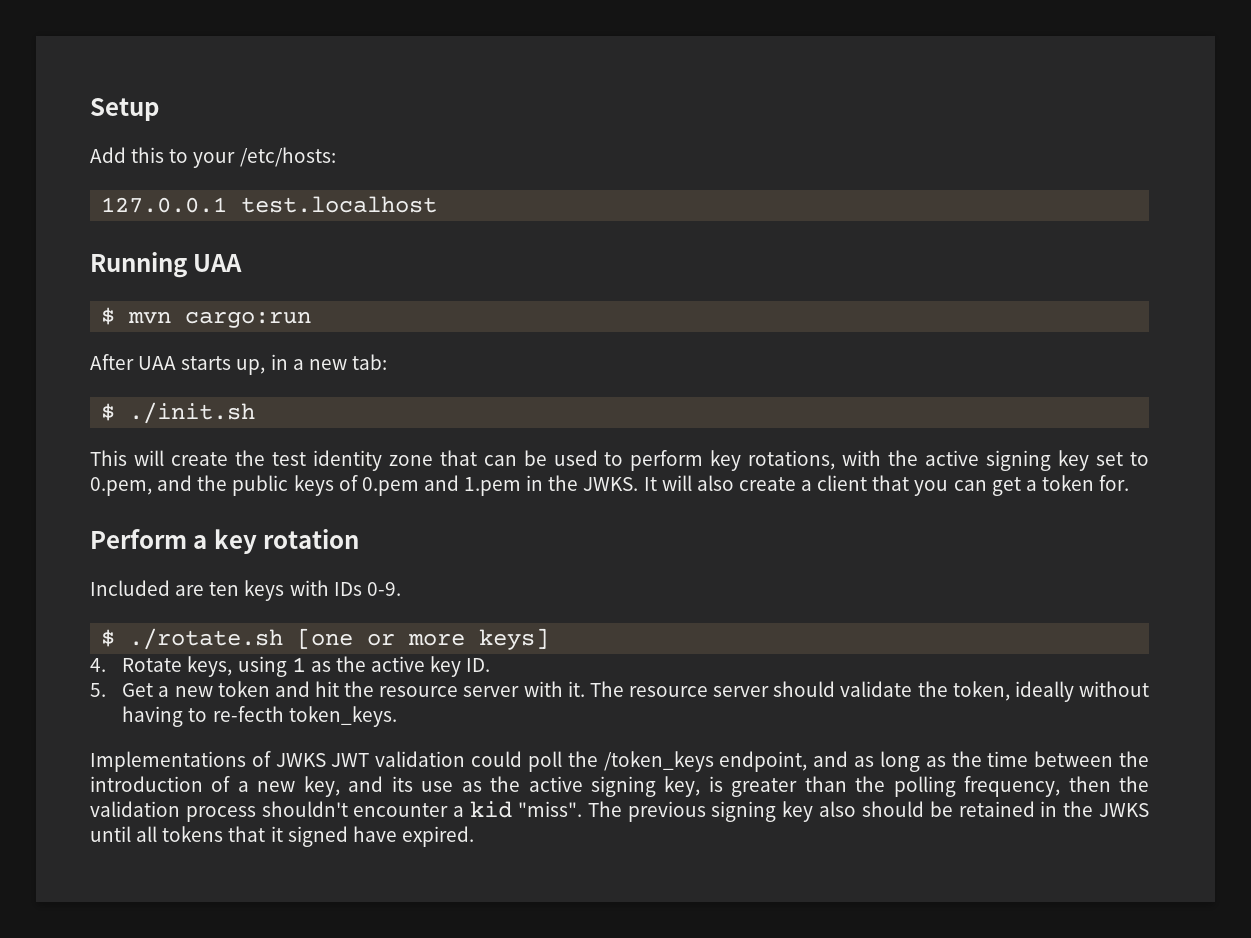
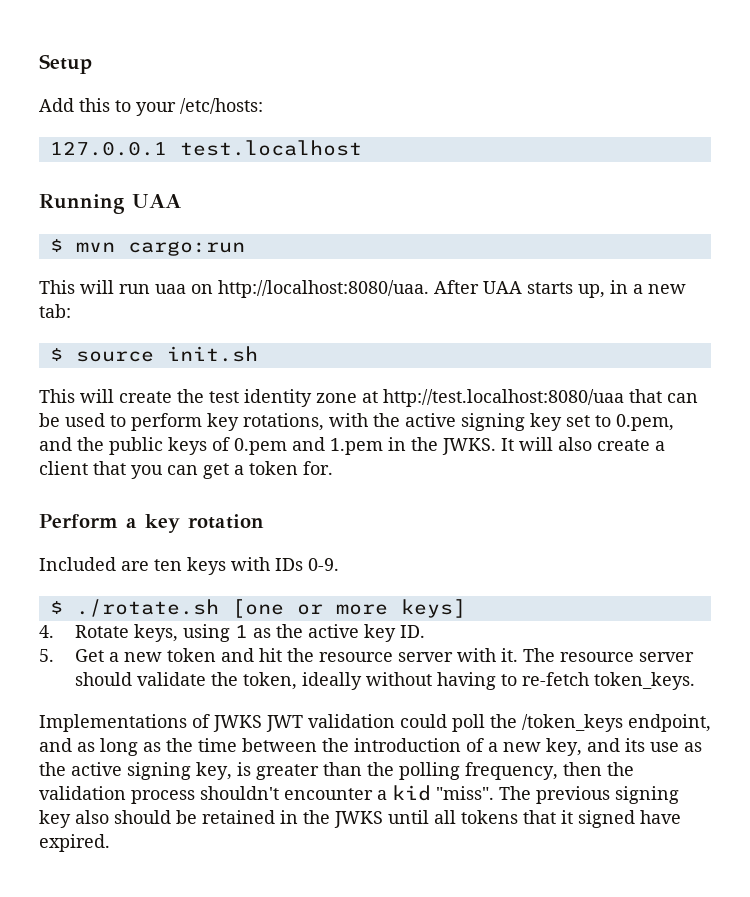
+ This will run uaa on http://localhost:8080/uaa.
- $ ./init.sh
+ $ source init.sh
- This will create the test identity zone that can be used to perform key rotations, with the active signing key set to 0.pem, and the public keys of 0.pem and 1.pem in the JWKS.
+ This will create the test identity zone at http://test.localhost:8080/uaa that can be used to perform key rotations, with the active signing key set to 0.pem, and the public keys of 0.pem and 1.pem in the JWKS.
- The resource server should validate the token, ideally without having to re-fecth token_keys.
+ The resource server should validate the token, ideally without having to re-fetch token_keys.

